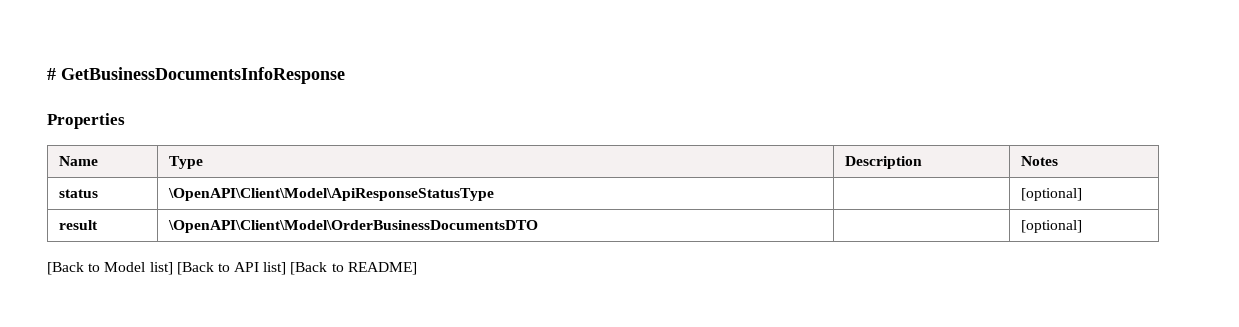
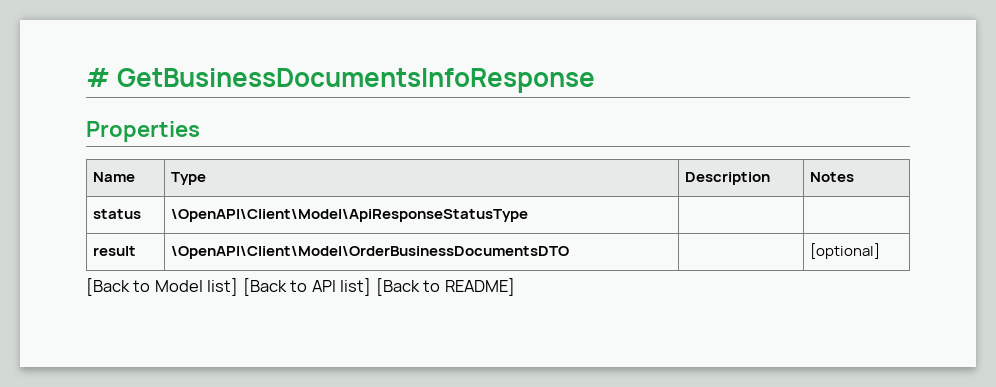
- status | \OpenAPI\Client\Model\ApiResponseStatusType | | [optional]
+ status | \OpenAPI\Client\Model\ApiResponseStatusType | |

